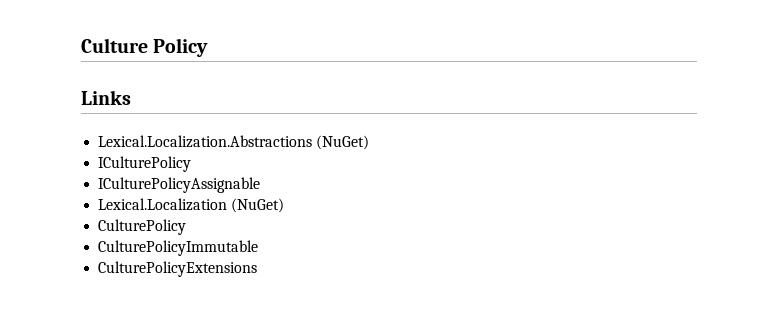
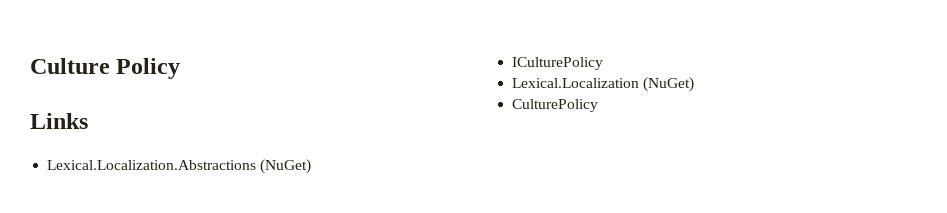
- ICulturePolicyAssignable
- CulturePolicyImmutable
- CulturePolicyExtensions

